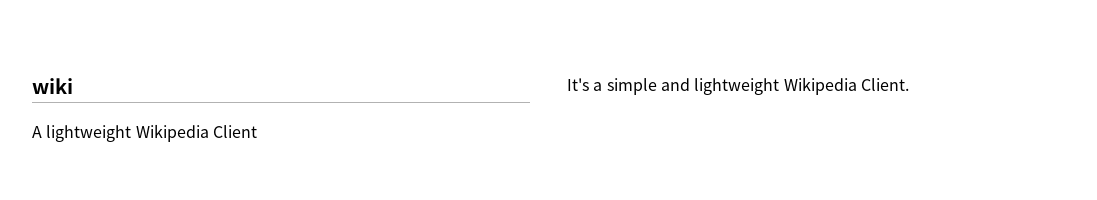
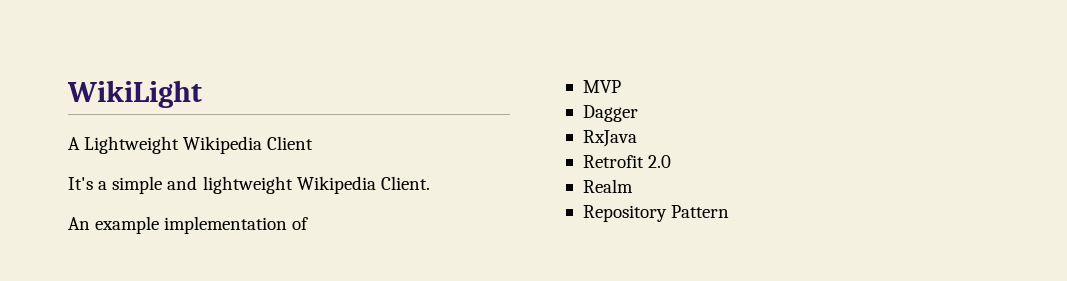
- wiki
+ WikiLight
- A lightweight Wikipedia Client
+ A Lightweight Wikipedia Client
+ An example implementation of
+ MVP
+ Dagger
+ RxJava
+ Retrofit 2.0
+ Realm
+ Repository Pattern

